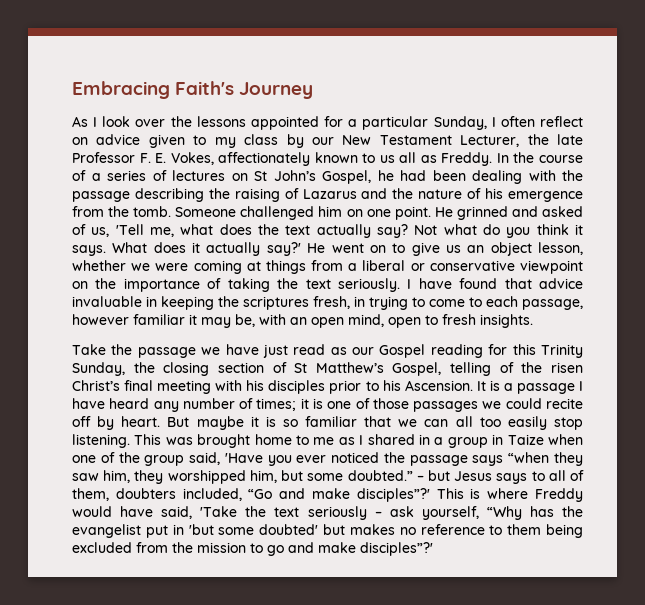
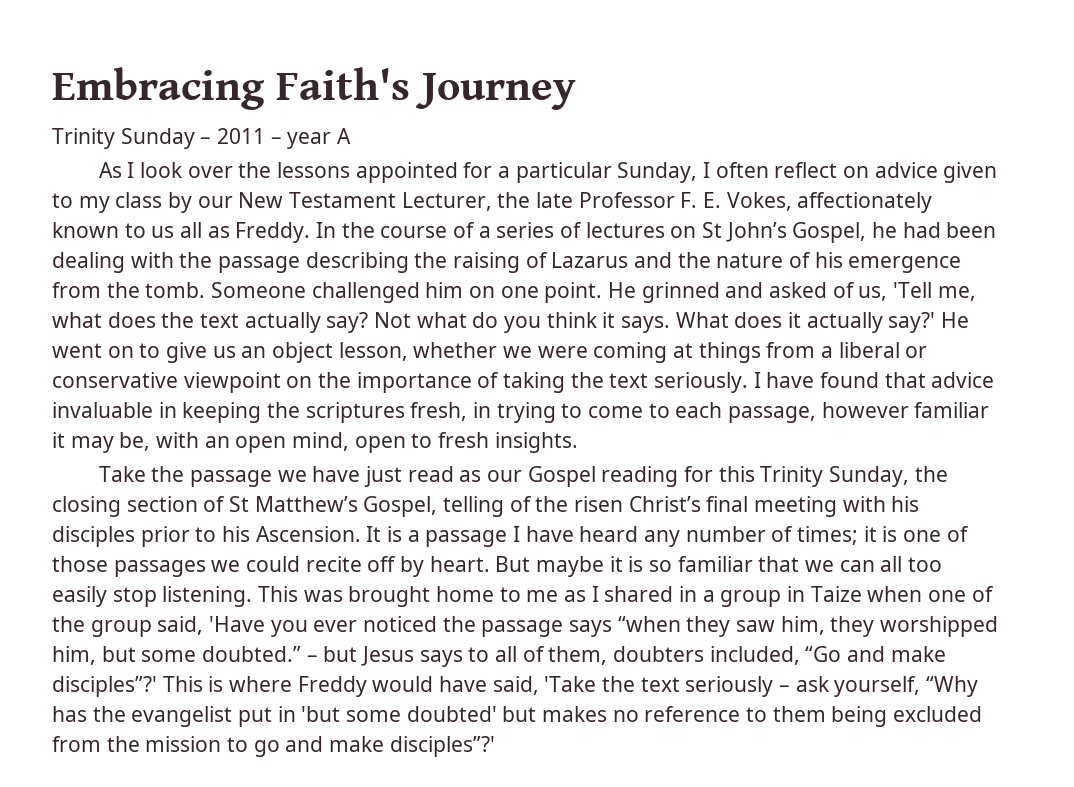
+ Trinity Sunday – 2011 – year A

